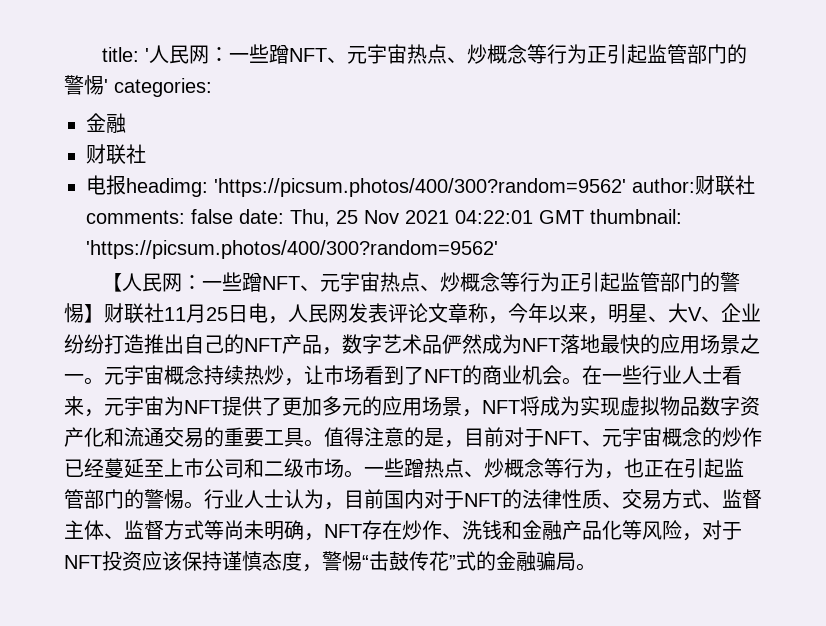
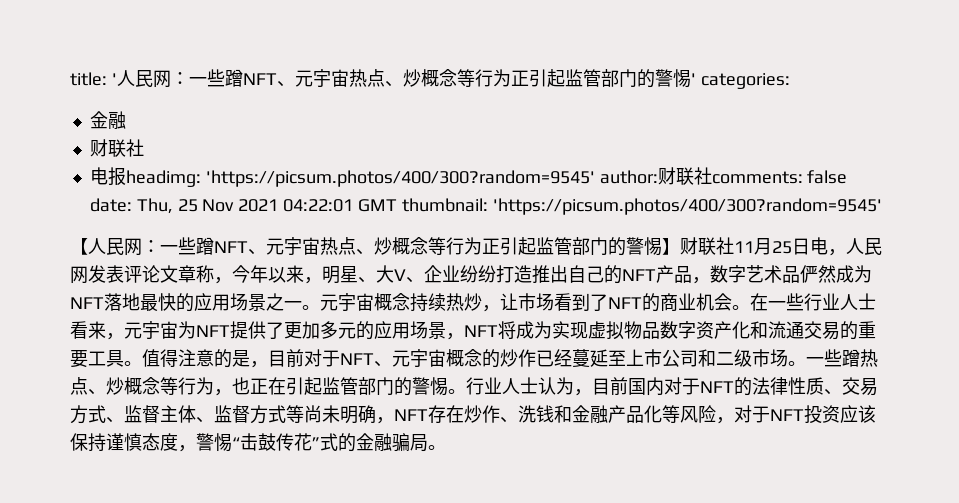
- 电报headimg: 'https://picsum.photos/400/300?random=9562' author:财联社comments: false date: Thu, 25 Nov 2021 04:22:01 GMT thumbnail: 'https://picsum.photos/400/300?random=9562'
+ 电报headimg: 'https://picsum.photos/400/300?random=9545' author:财联社comments: false date: Thu, 25 Nov 2021 04:22:01 GMT thumbnail: 'https://picsum.photos/400/300?random=9545'

